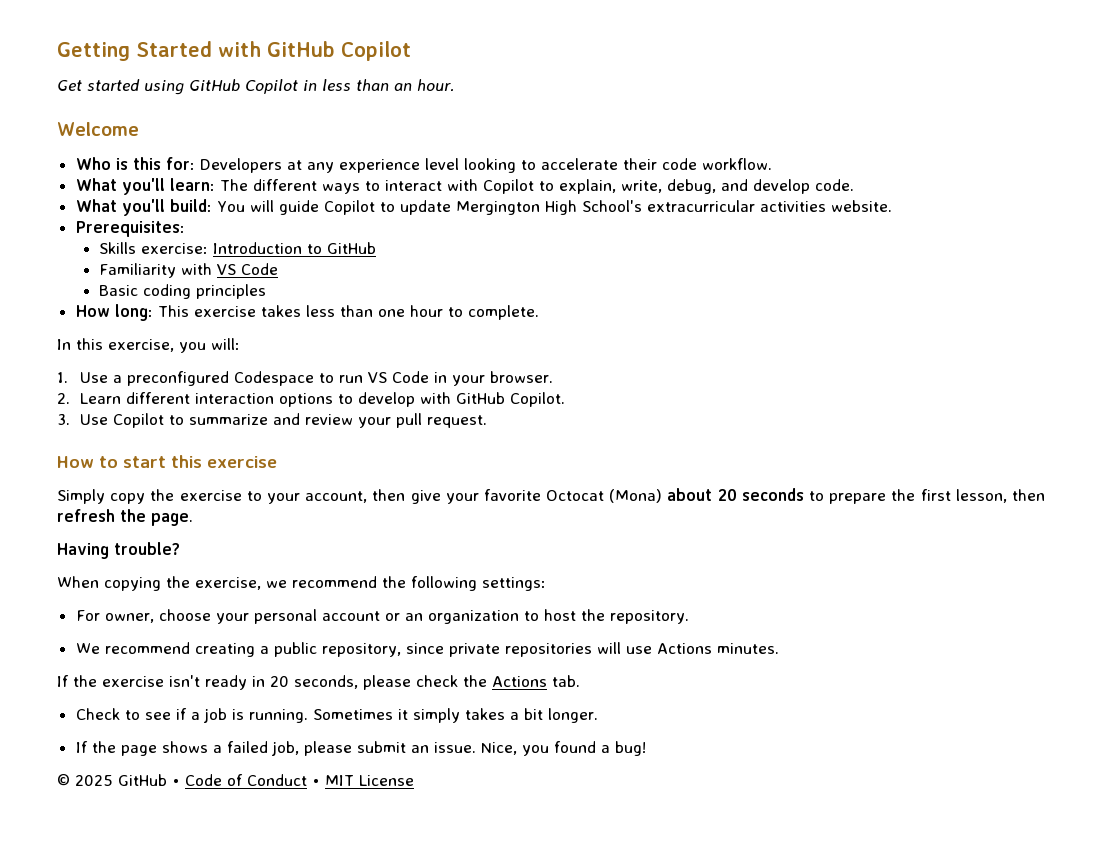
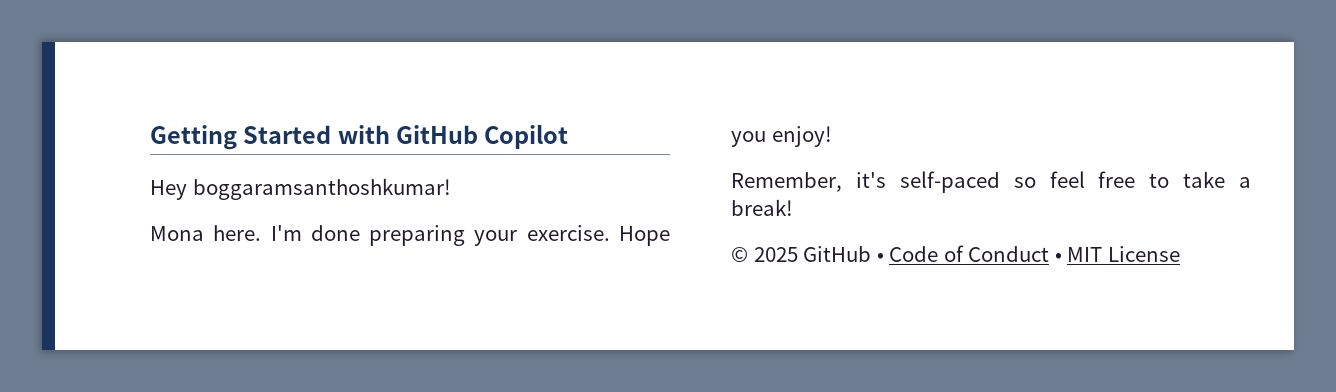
- Get started using GitHub Copilot in less than an hour.
- Welcome
- Who is this for: Developers at any experience level looking to accelerate their code workflow.
- What you'll learn: The different ways to interact with Copilot to explain, write, debug, and develop code.
- What you'll build: You will guide Copilot to update Mergington High School's extracurricular activities website.
- Prerequisites:
- Skills exercise: Introduction to GitHub
- Familiarity with VS Code
- Basic coding principles
- How long: This exercise takes less than one hour to complete.
- In this exercise, you will:
- 1. Use a preconfigured Codespace to run VS Code in your browser.
- 2. Learn different interaction options to develop with GitHub Copilot.
- 3. Use Copilot to summarize and review your pull request.
- How to start this exercise
- Simply copy the exercise to your account, then give your favorite Octocat (Mona) about 20 seconds to prepare the first lesson, then refresh the page.
- Having trouble?
- When copying the exercise, we recommend the following settings:
- For owner, choose your personal account or an organization to host the repository.
- We recommend creating a public repository, since private repositories will use Actions minutes.
- If the exercise isn't ready in 20 seconds, please check the Actions tab.
- Check to see if a job is running. Sometimes it simply takes a bit longer.
- If the page shows a failed job, please submit an issue. Nice, you found a bug!
+ Hey boggaramsanthoshkumar!
+ Mona here. I'm done preparing your exercise. Hope you enjoy!
+ Remember, it's self-paced so feel free to take a break!

